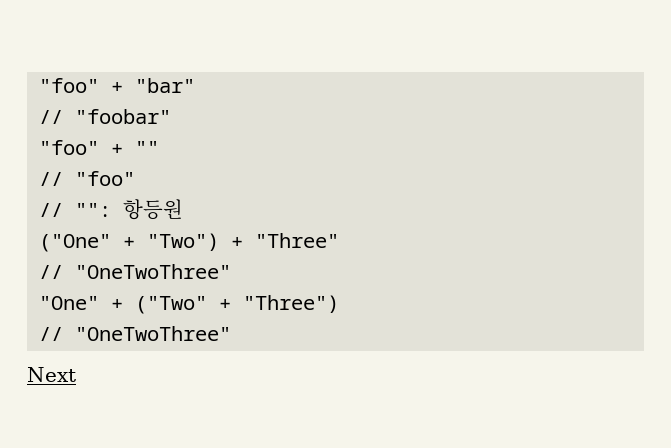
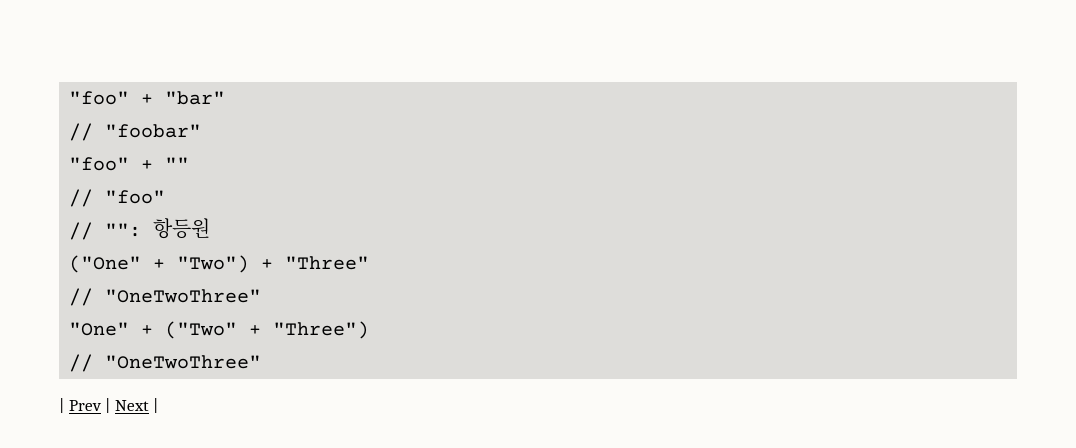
- Next
+ | Prev | Next |

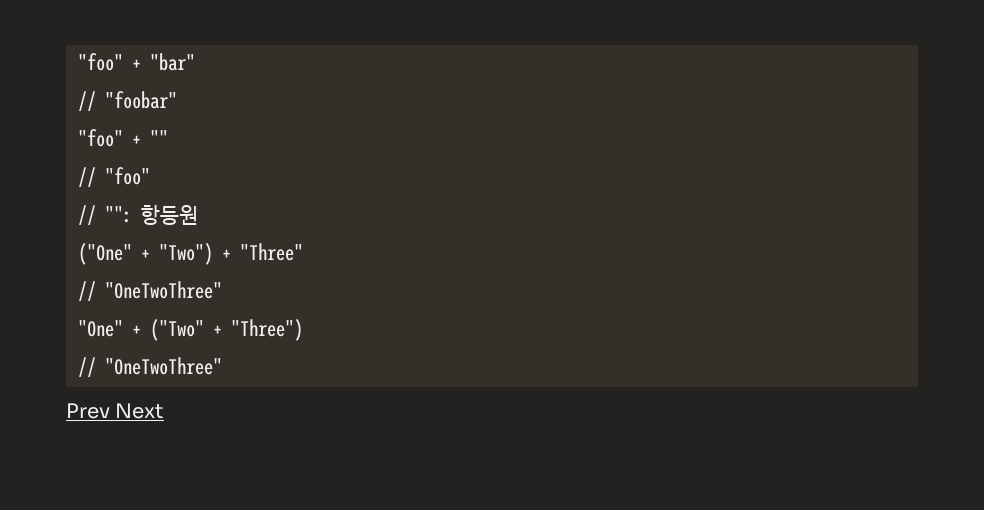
- | Prev | Next |
+ Prev Next

